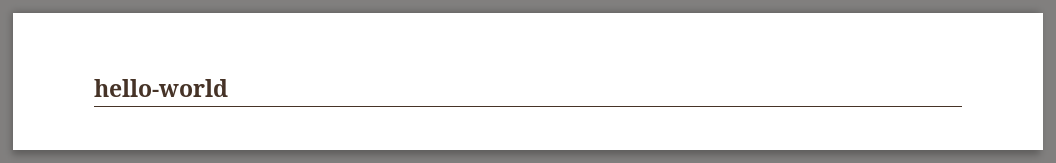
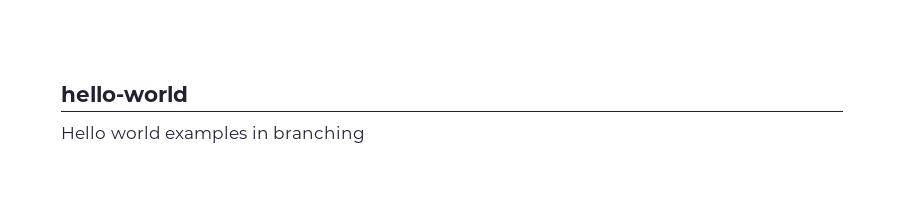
+ Hello world examples in branching

